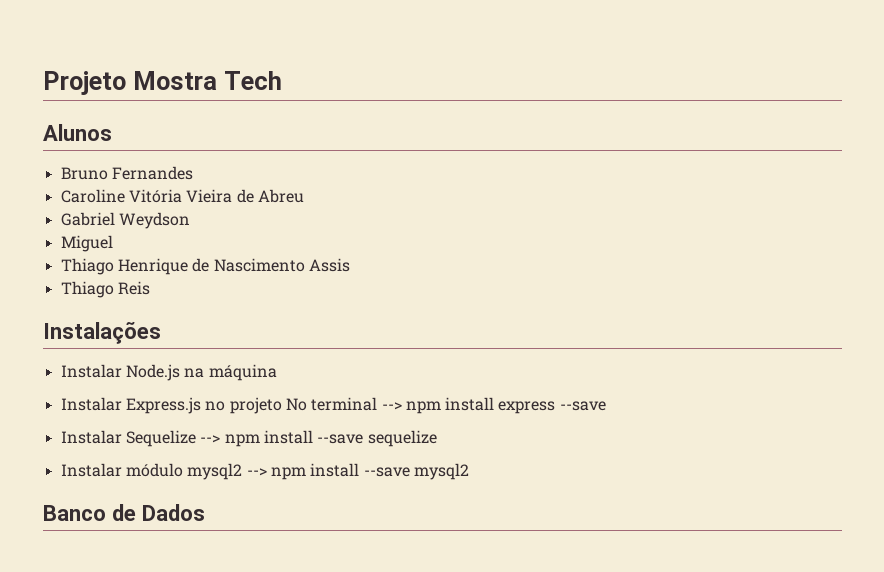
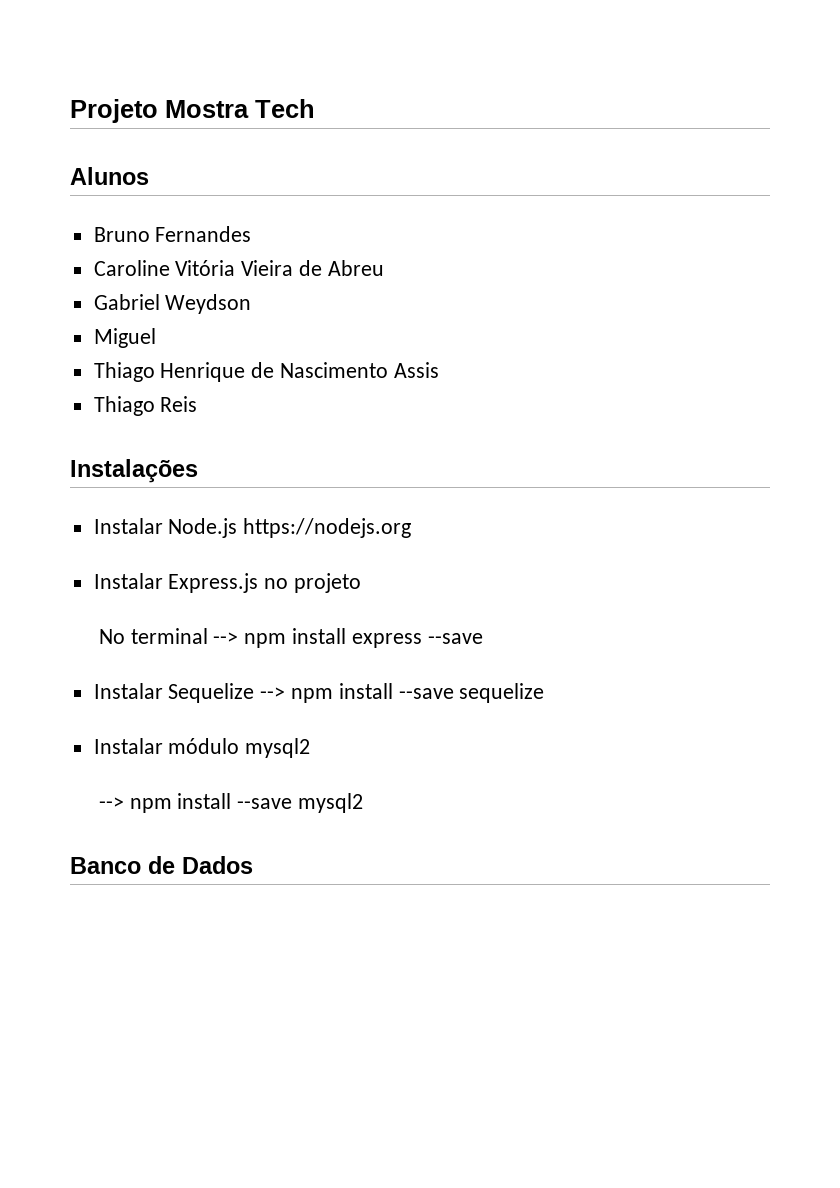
- Instalar Node.js na máquina
+ Instalar Node.js https://nodejs.org
- Instalar Express.js no projeto No terminal --> npm install express --save
+ Instalar Express.js no projeto
+ No terminal --> npm install express --save
- Instalar módulo mysql2 --> npm install --save mysql2
+ Instalar módulo mysql2
+ --> npm install --save mysql2

